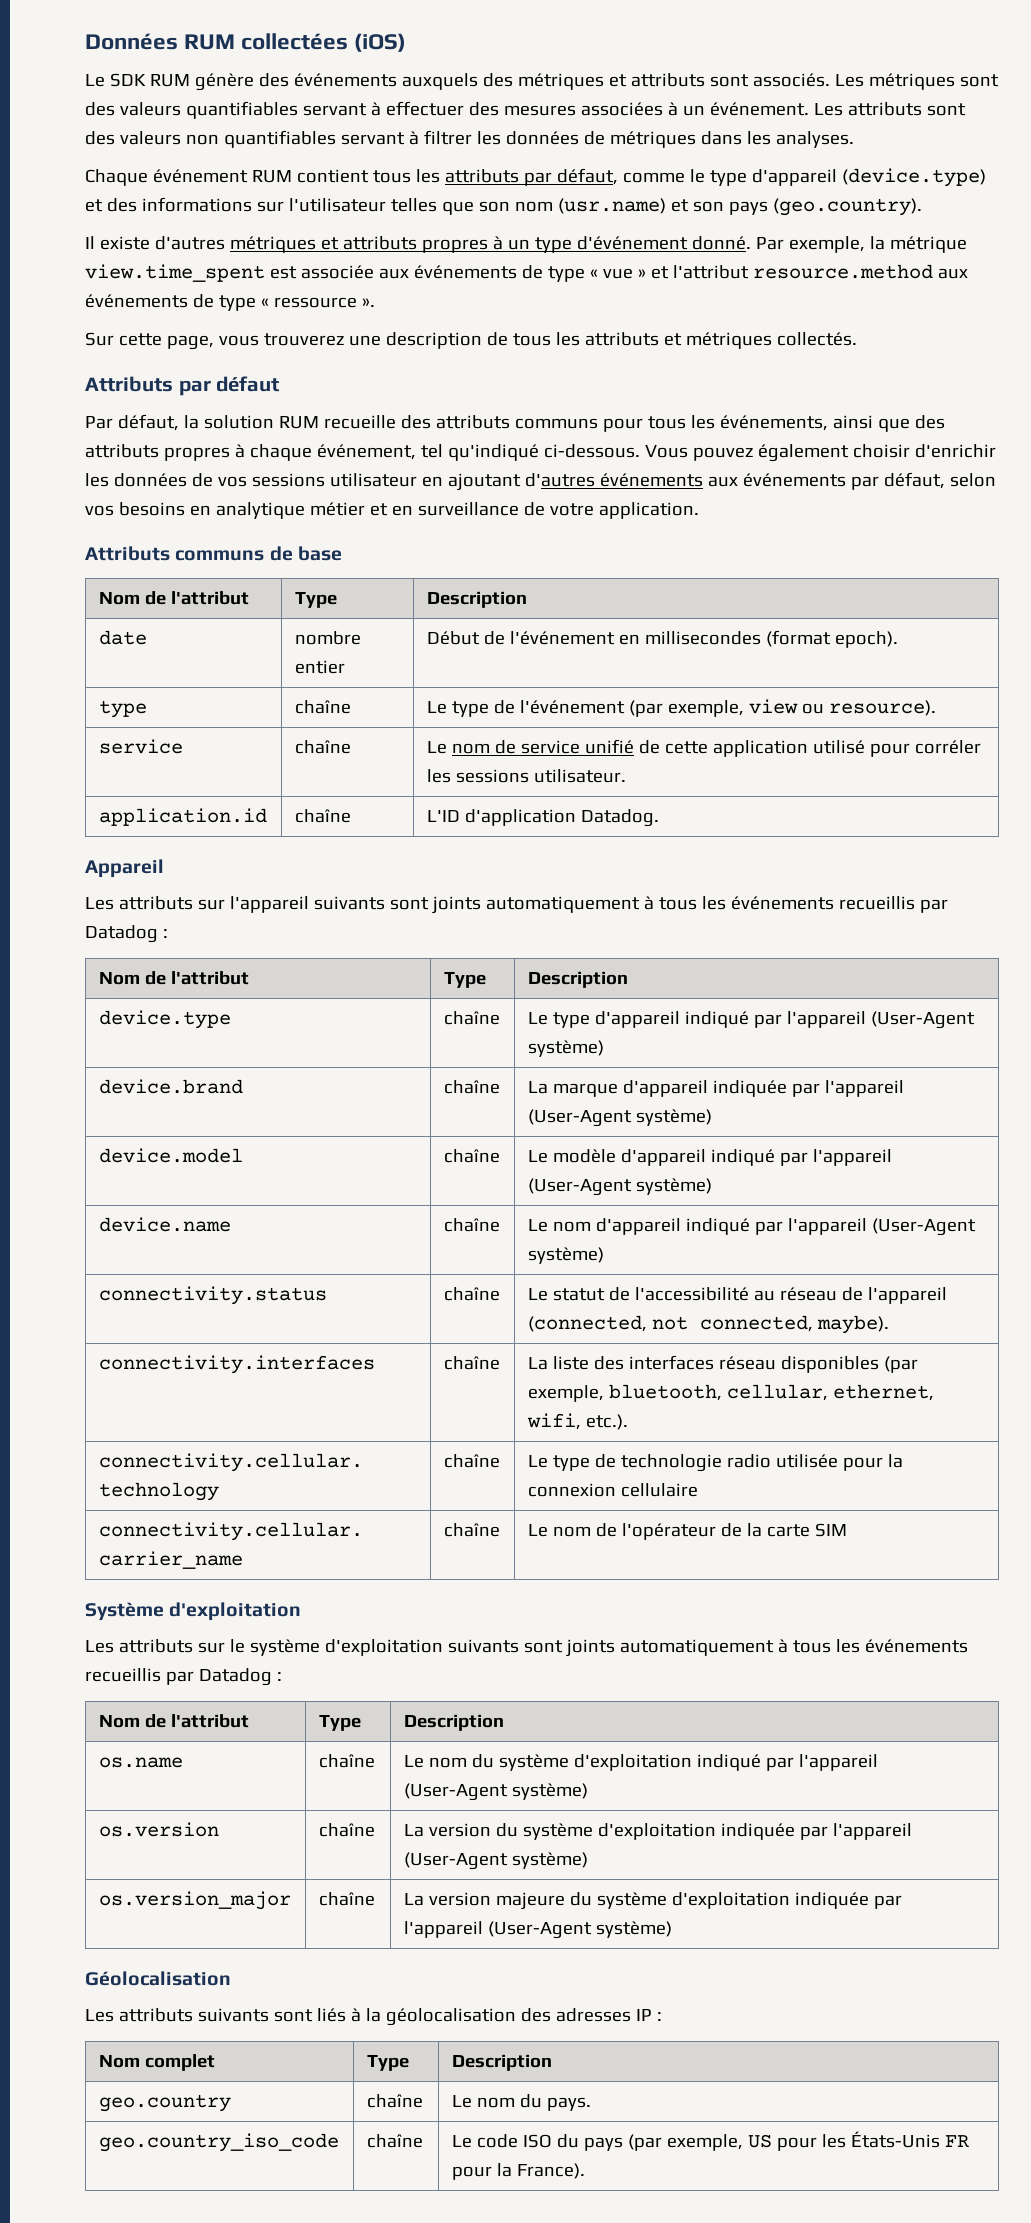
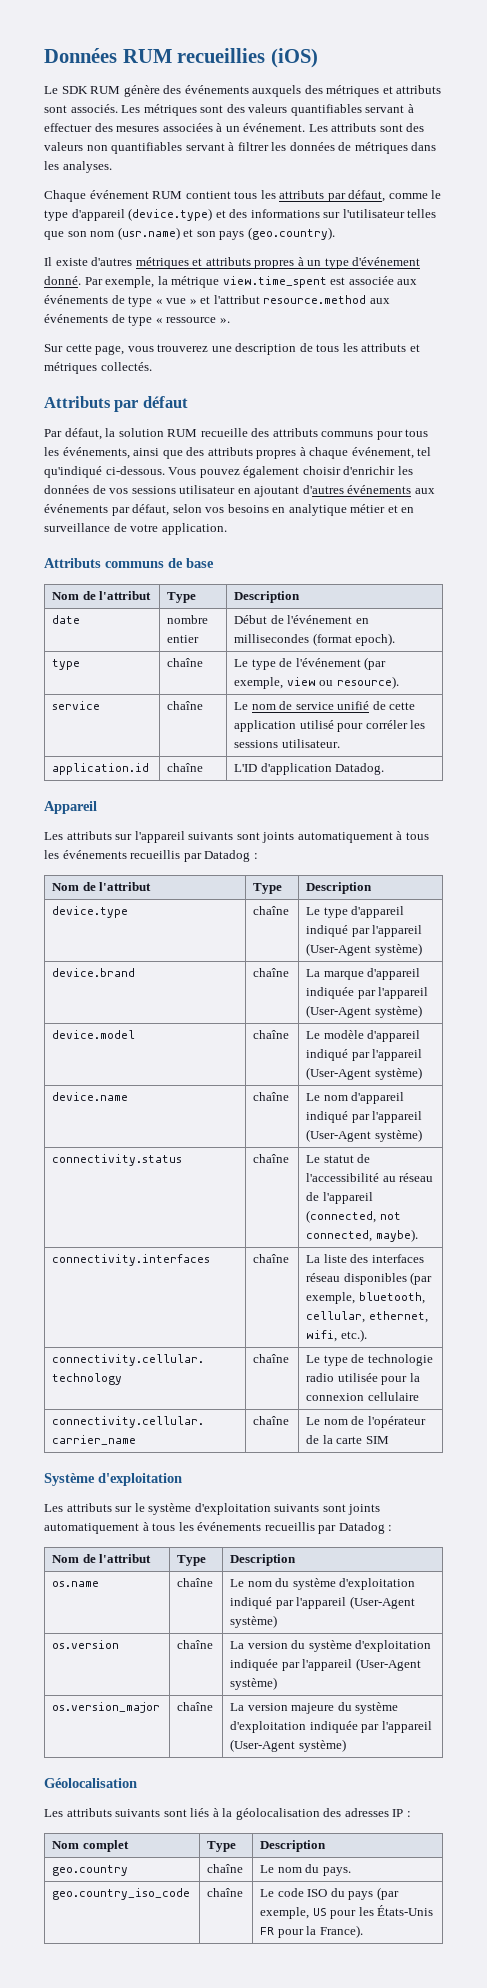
- Données RUM collectées (iOS)
+ Données RUM recueillies (iOS)

